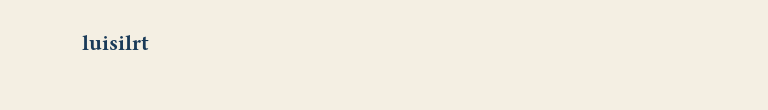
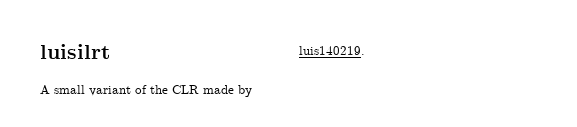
+ A small variant of the CLR made by luis140219.

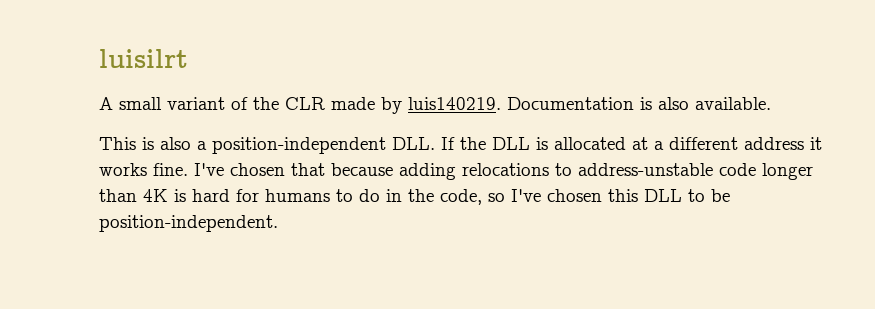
+ Documentation is also available.
+ This is also a position-independent DLL. If the DLL is allocated at a different address it works fine. I've chosen that because adding relocations to address-unstable code longer than 4K is hard for humans to do in the code, so I've chosen this DLL to be position-independent.

